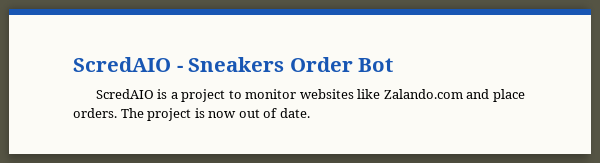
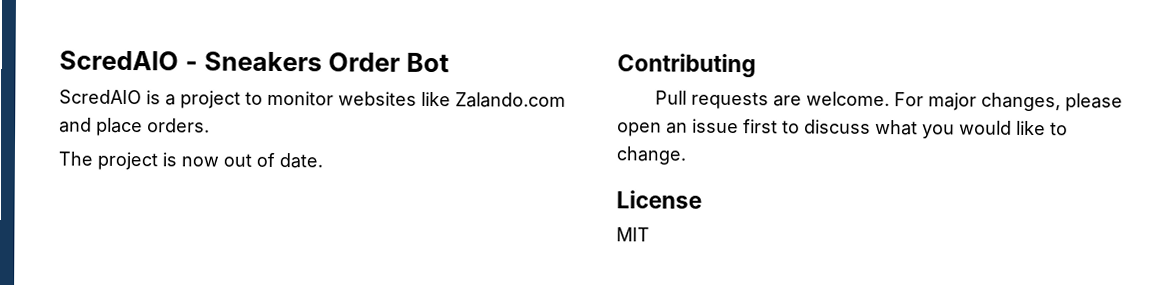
- ScredAIO is a project to monitor websites like Zalando.com and place orders. The project is now out of date.
+ ScredAIO is a project to monitor websites like Zalando.com and place orders.
+ The project is now out of date.
+ Contributing
+ Pull requests are welcome. For major changes, please open an issue first to discuss what you would like to change.
+ License
+ MIT

